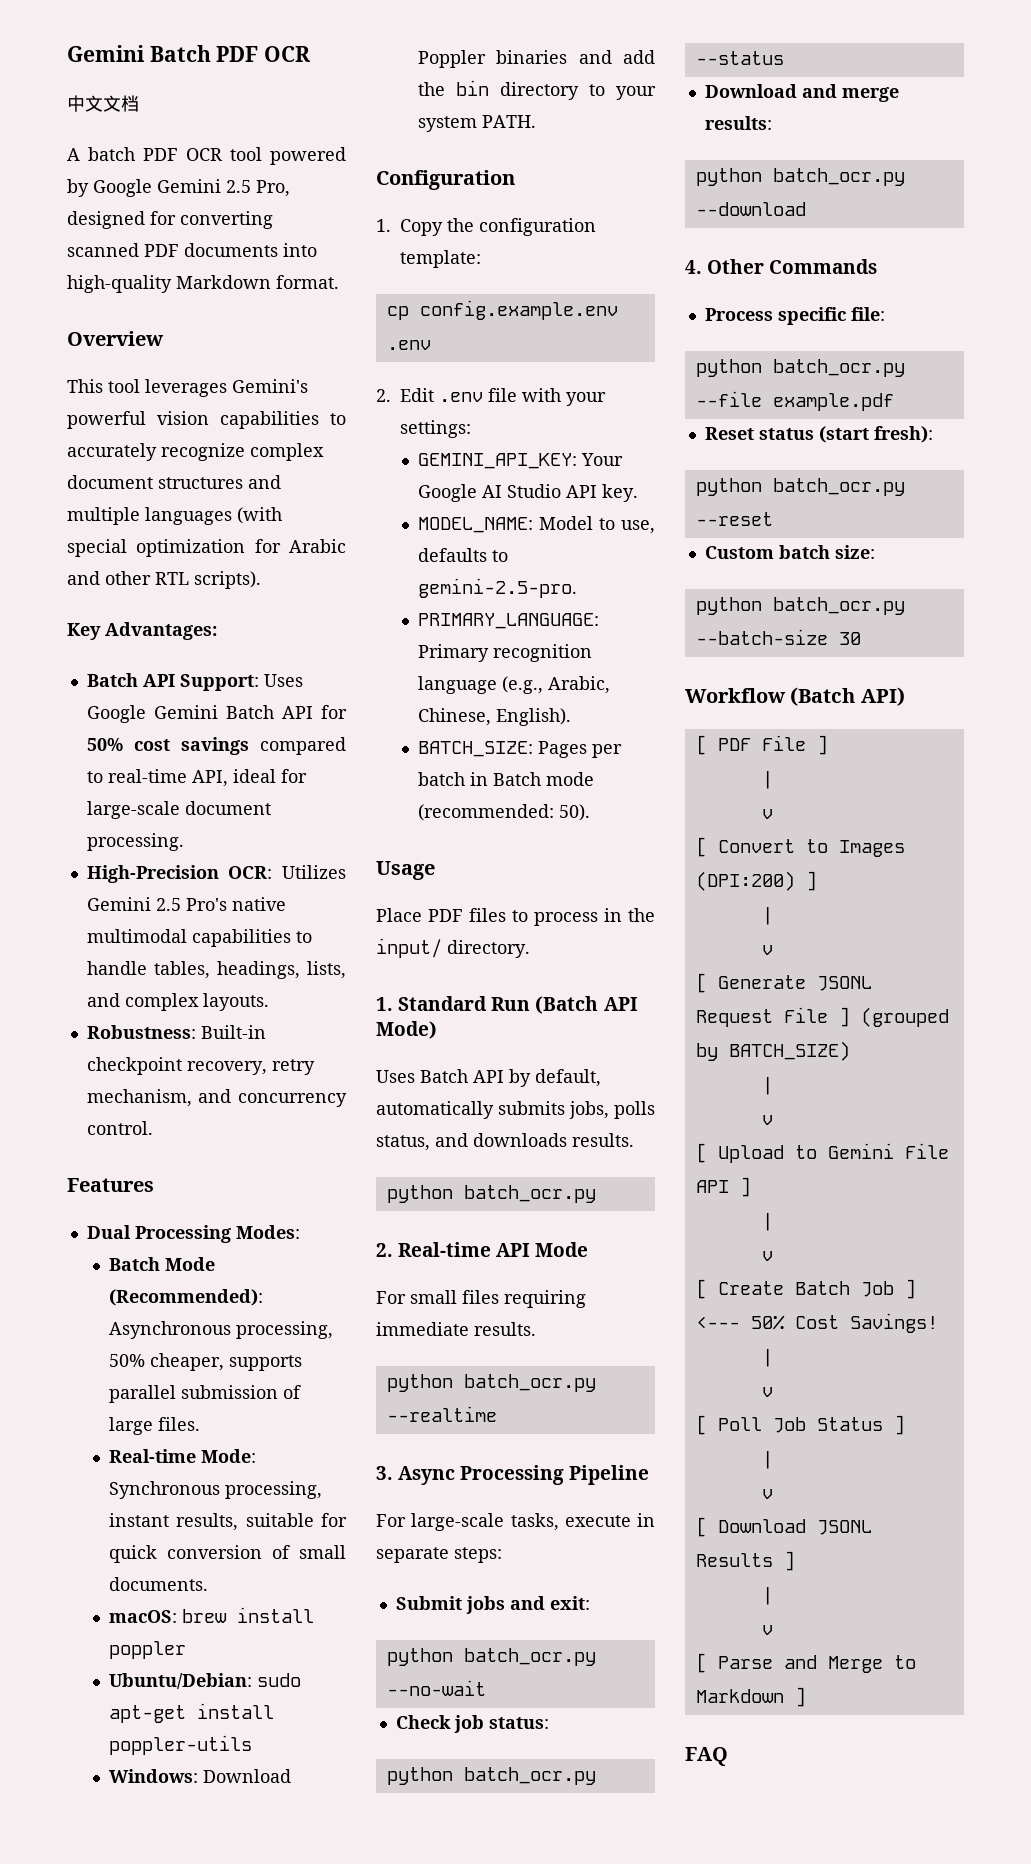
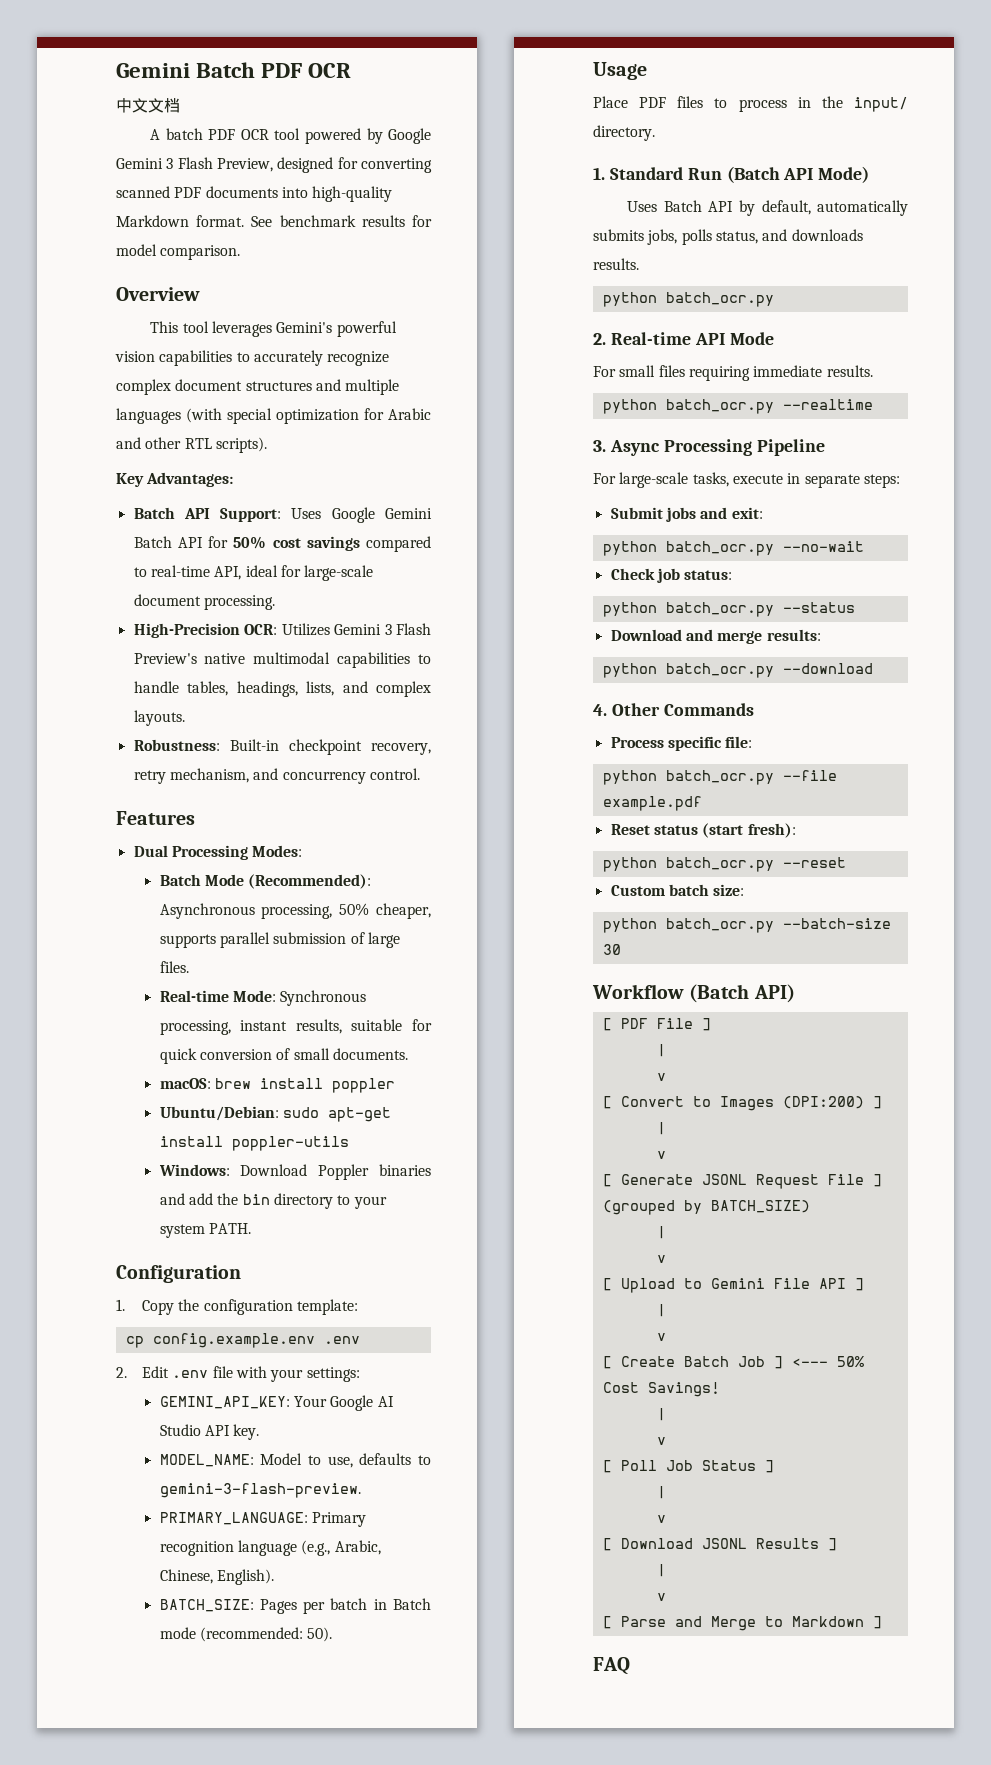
- A batch PDF OCR tool powered by Google Gemini 2.5 Pro, designed for converting scanned PDF documents into high-quality Markdown format.
+ A batch PDF OCR tool powered by Google Gemini 3 Flash Preview, designed for converting scanned PDF documents into high-quality Markdown format. See benchmark results for model comparison.
- High-Precision OCR: Utilizes Gemini 2.5 Pro's native multimodal capabilities to handle tables, headings, lists, and complex layouts.
+ High-Precision OCR: Utilizes Gemini 3 Flash Preview's native multimodal capabilities to handle tables, headings, lists, and complex layouts.
- MODEL_NAME: Model to use, defaults to gemini-2.5-pro.
+ MODEL_NAME: Model to use, defaults to gemini-3-flash-preview.

